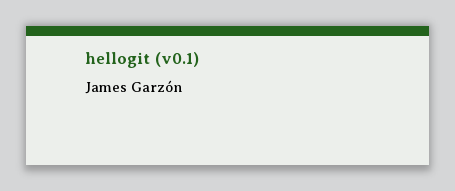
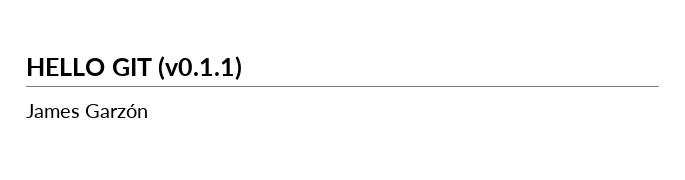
- hellogit (v0.1)
+ HELLO GIT (v0.1.1)

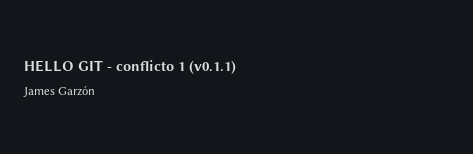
- HELLO GIT (v0.1.1)
+ HELLO GIT - conflicto 1 (v0.1.1)

